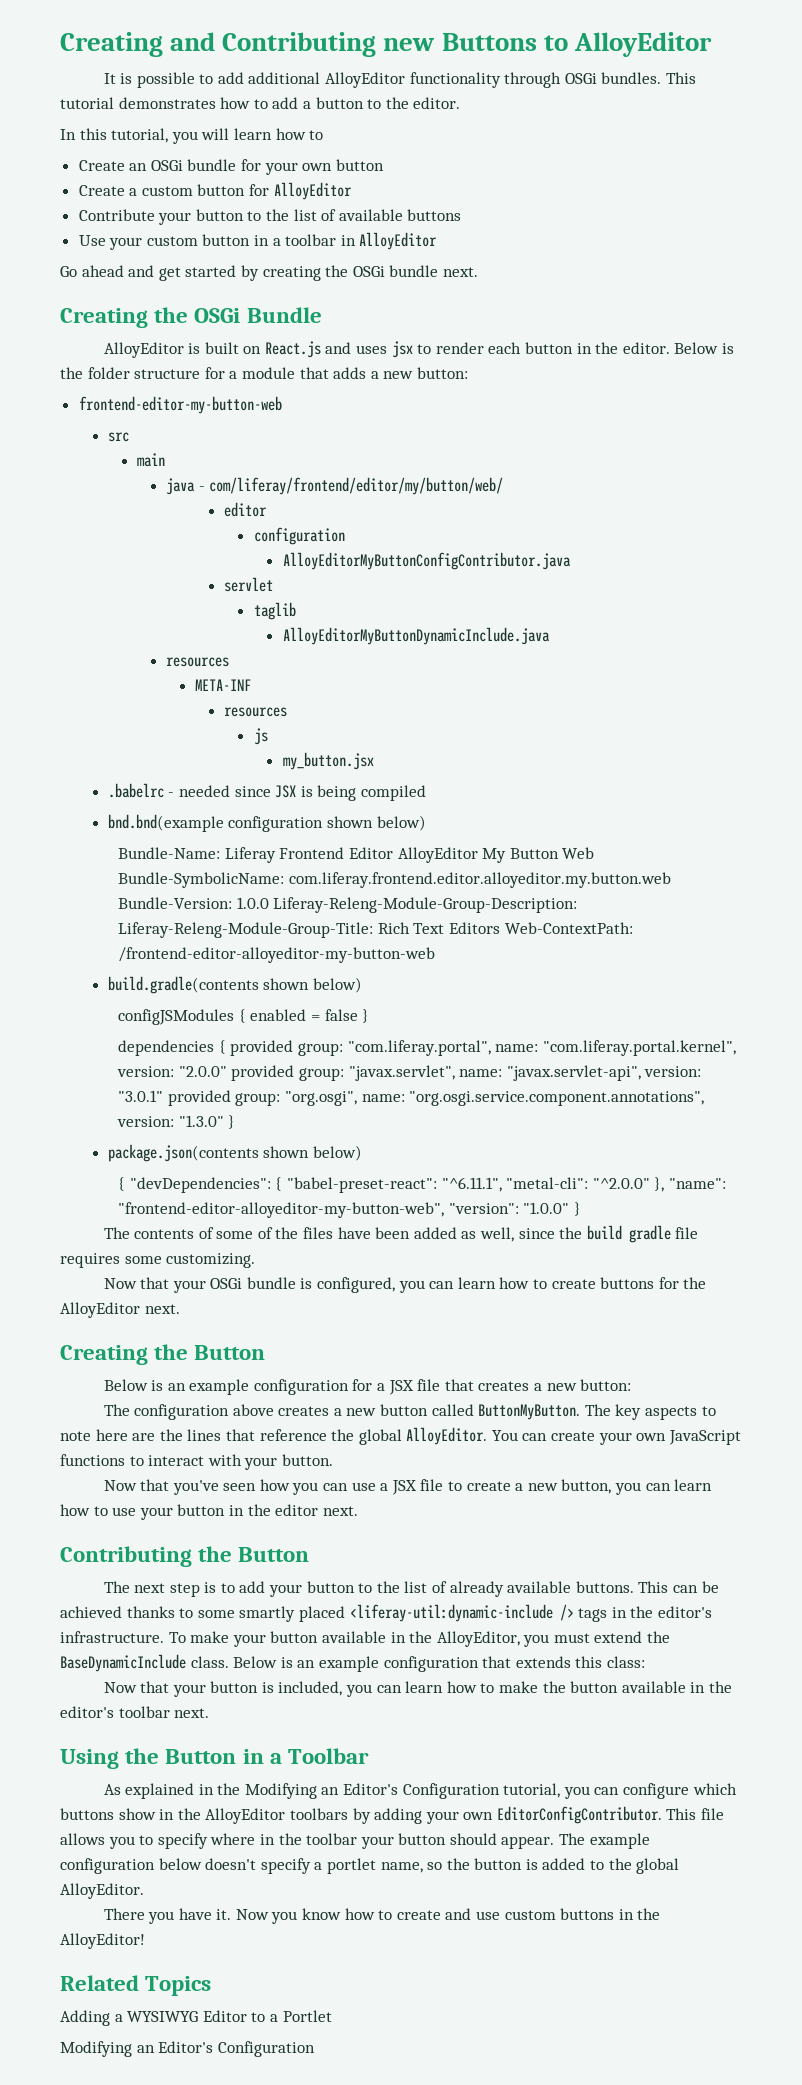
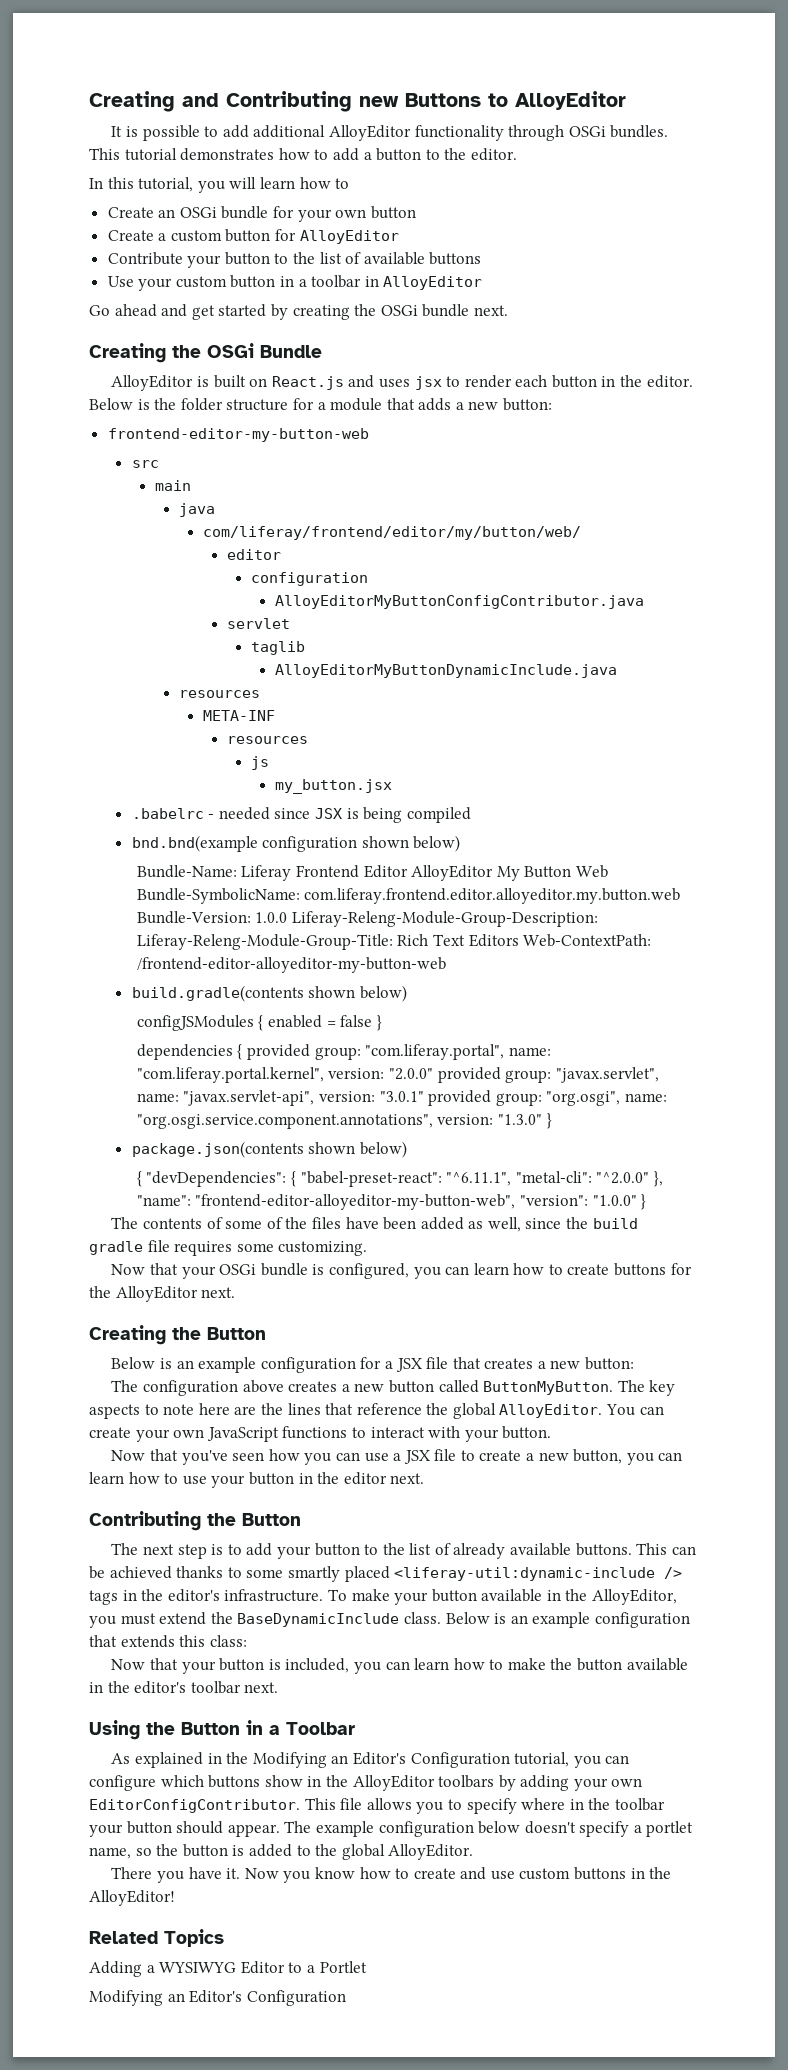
- java - com/liferay/frontend/editor/my/button/web/
+ java
+ com/liferay/frontend/editor/my/button/web/

